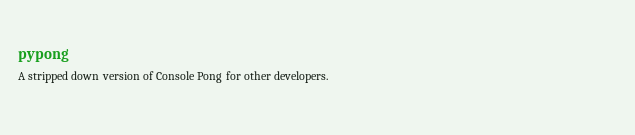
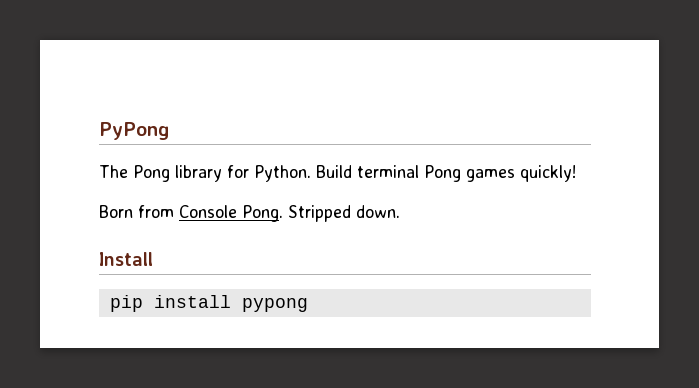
- pypong
- A stripped down version of Console Pong for other developers.
+ PyPong
+ The Pong library for Python. Build terminal Pong games quickly!
+ Born from Console Pong. Stripped down.
+ Install
+ pip install pypong

